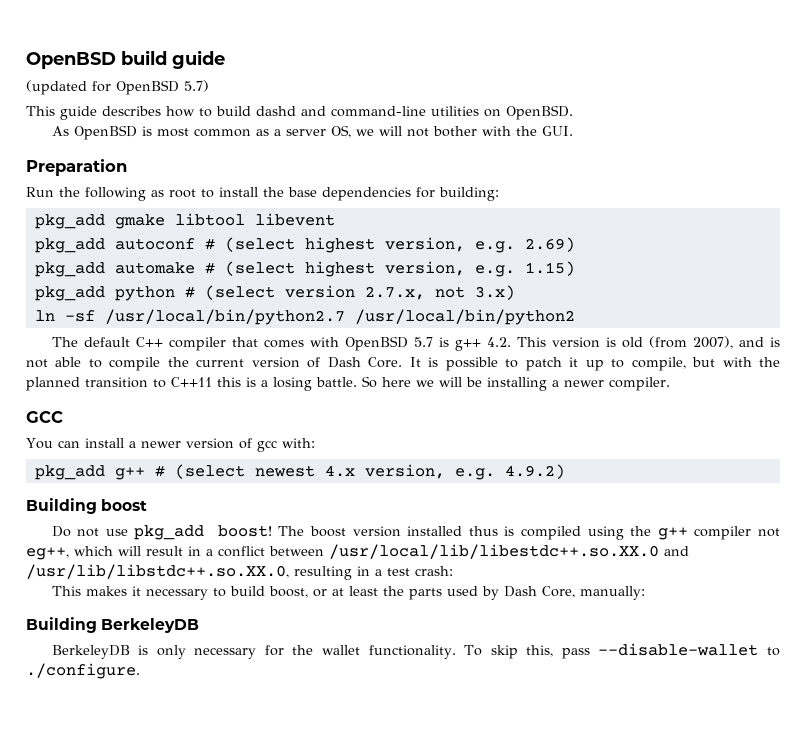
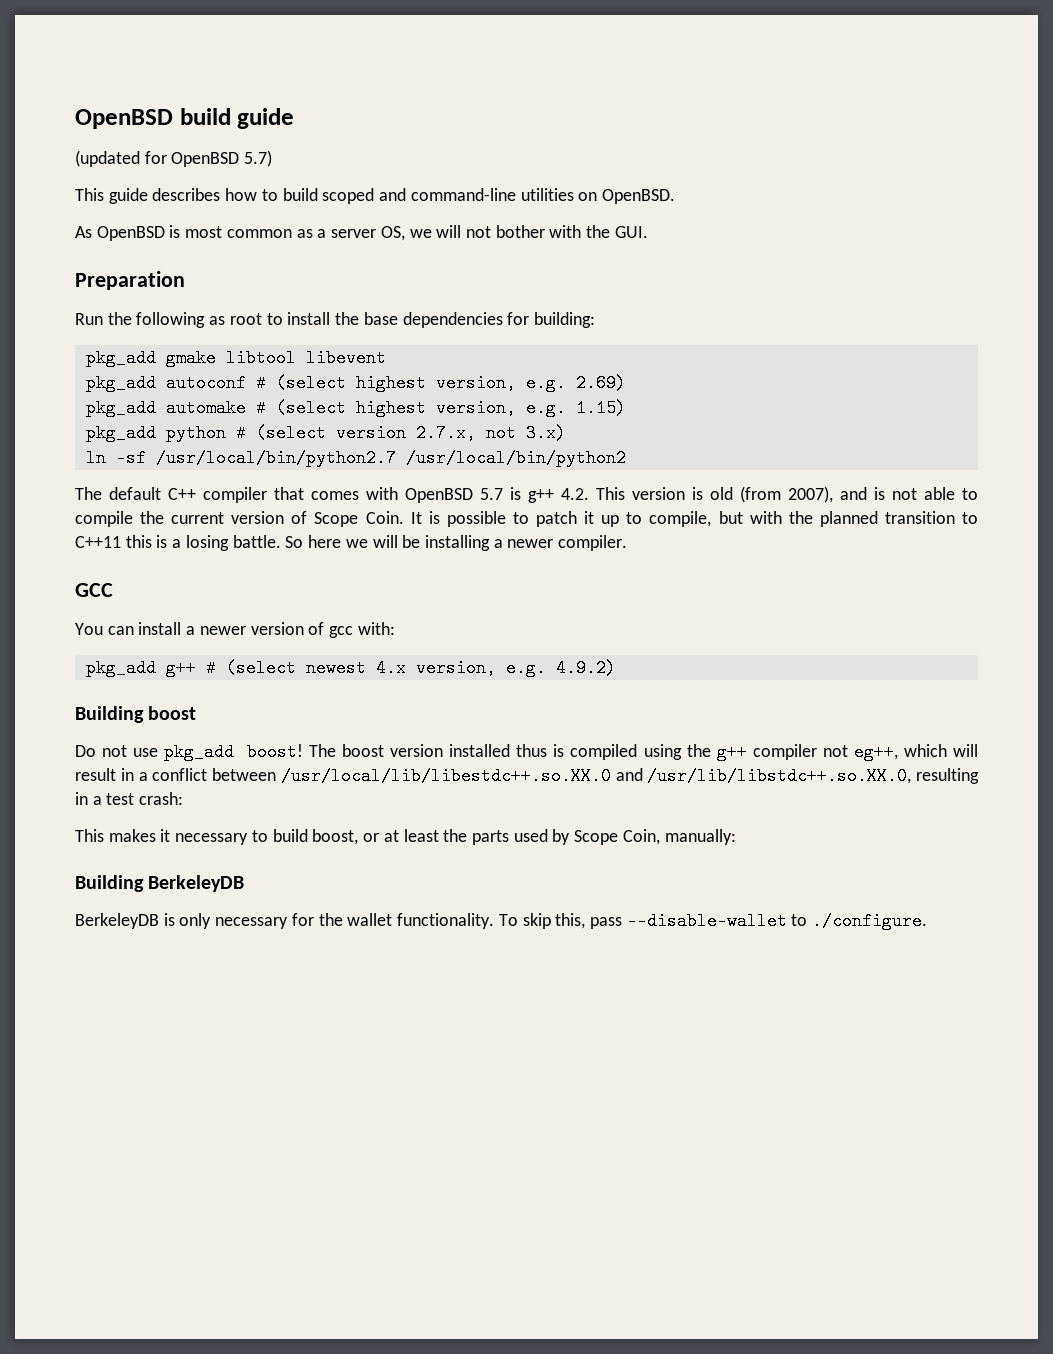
- This guide describes how to build dashd and command-line utilities on OpenBSD.
+ This guide describes how to build scoped and command-line utilities on OpenBSD.
- The default C++ compiler that comes with OpenBSD 5.7 is g++ 4.2. This version is old (from 2007), and is not able to compile the current version of Dash Core.
+ The default C++ compiler that comes with OpenBSD 5.7 is g++ 4.2. This version is old (from 2007), and is not able to compile the current version of Scope Coin.
- This makes it necessary to build boost, or at least the parts used by Dash Core, manually:
+ This makes it necessary to build boost, or at least the parts used by Scope Coin, manually:

